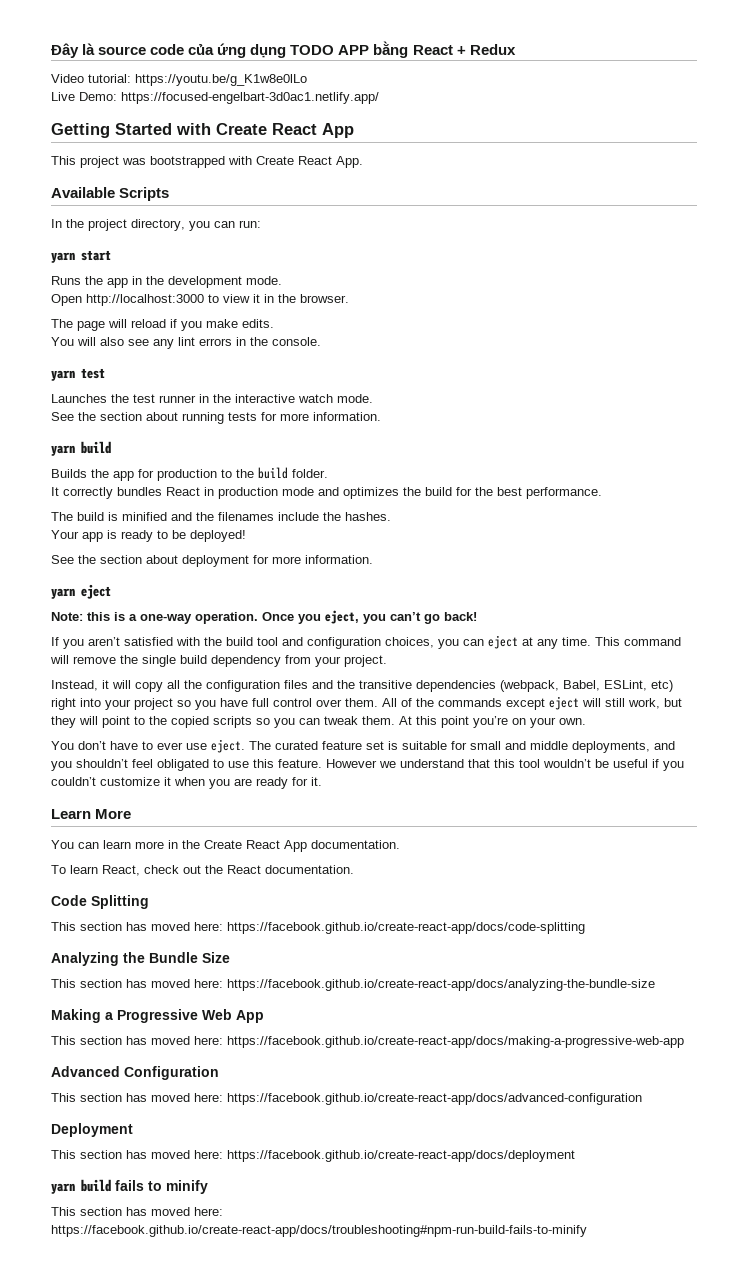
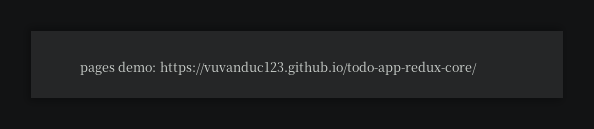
- Đây là source code của ứng dụng TODO APP bằng React + Redux
- Video tutorial: https://youtu.be/g_K1w8e0lLo
- Live Demo: https://focused-engelbart-3d0ac1.netlify.app/
- Getting Started with Create React App
- This project was bootstrapped with Create React App.
- Available Scripts
- In the project directory, you can run:
- yarn start
- Runs the app in the development mode.
- Open http://localhost:3000 to view it in the browser.
- The page will reload if you make edits.
- You will also see any lint errors in the console.
- yarn test
- Launches the test runner in the interactive watch mode.
- See the section about running tests for more information.
- yarn build
- Builds the app for production to the build folder.
- It correctly bundles React in production mode and optimizes the build for the best performance.
- The build is minified and the filenames include the hashes.
- Your app is ready to be deployed!
- See the section about deployment for more information.
- yarn eject
- Note: this is a one-way operation. Once you eject, you can’t go back!
- If you aren’t satisfied with the build tool and configuration choices, you can eject at any time. This command will remove the single build dependency from your project.
- Instead, it will copy all the configuration files and the transitive dependencies (webpack, Babel, ESLint, etc) right into your project so you have full control over them. All of the commands except eject will still work, but they will point to the copied scripts so you can tweak them. At this point you’re on your own.
- You don’t have to ever use eject. The curated feature set is suitable for small and middle deployments, and you shouldn’t feel obligated to use this feature. However we understand that this tool wouldn’t be useful if you couldn’t customize it when you are ready for it.
- Learn More
- You can learn more in the Create React App documentation.
- To learn React, check out the React documentation.
- Code Splitting
- This section has moved here: https://facebook.github.io/create-react-app/docs/code-splitting
- Analyzing the Bundle Size
- This section has moved here: https://facebook.github.io/create-react-app/docs/analyzing-the-bundle-size
- Making a Progressive Web App
- This section has moved here: https://facebook.github.io/create-react-app/docs/making-a-progressive-web-app
- Advanced Configuration
- This section has moved here: https://facebook.github.io/create-react-app/docs/advanced-configuration
- Deployment
- This section has moved here: https://facebook.github.io/create-react-app/docs/deployment
- yarn build fails to minify
- This section has moved here: https://facebook.github.io/create-react-app/docs/troubleshooting#npm-run-build-fails-to-minify
+ pages demo: https://vuvanduc123.github.io/todo-app-redux-core/

